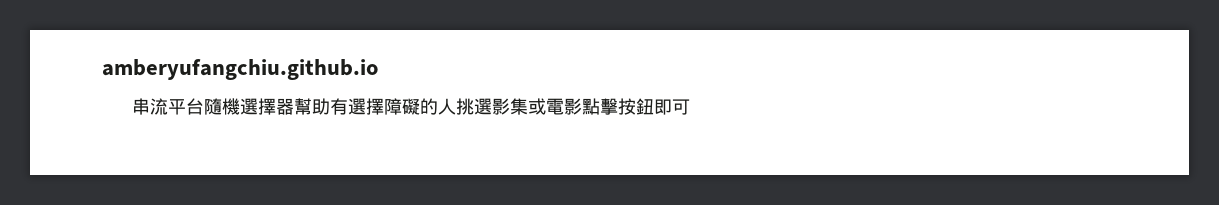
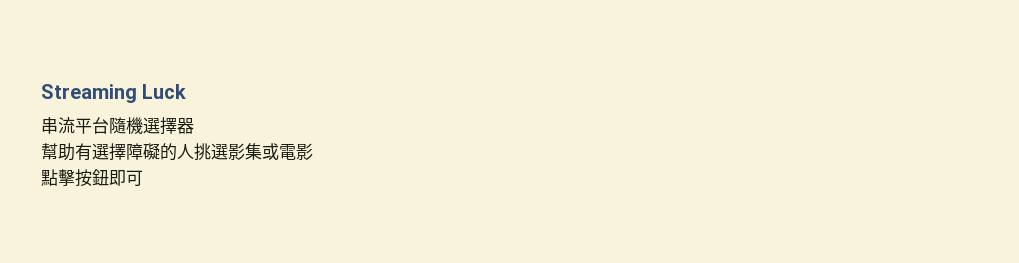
- amberyufangchiu.github.io
+ Streaming Luck
- 串流平台隨機選擇器幫助有選擇障礙的人挑選影集或電影點擊按鈕即可
+ 串流平台隨機選擇器
+ 幫助有選擇障礙的人挑選影集或電影
+ 點擊按鈕即可

